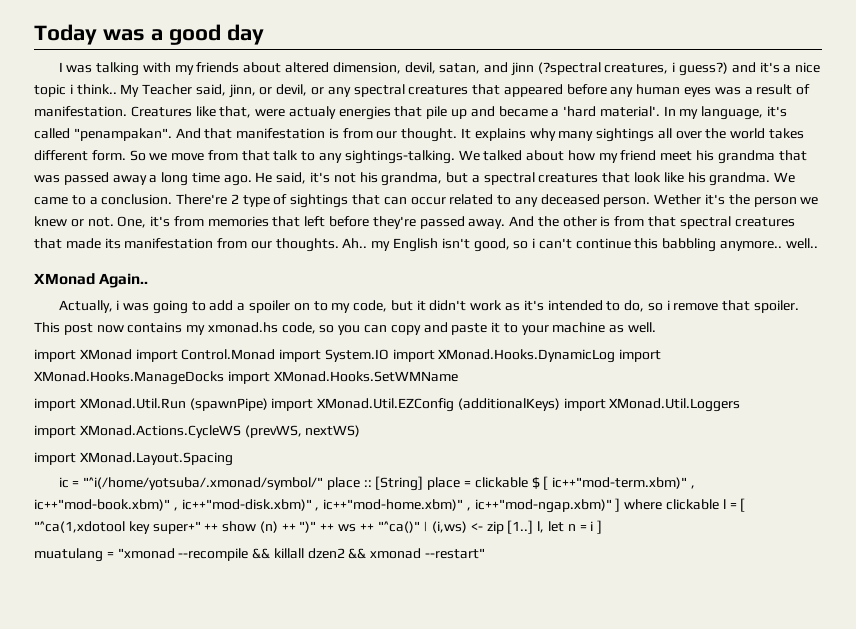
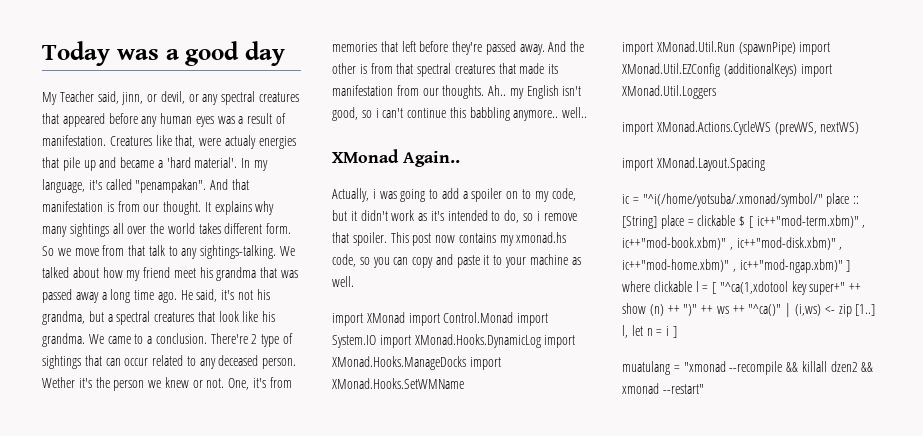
- I was talking with my friends about altered dimension, devil, satan, and jinn (?spectral creatures, i guess?) and it's a nice topic i think..

